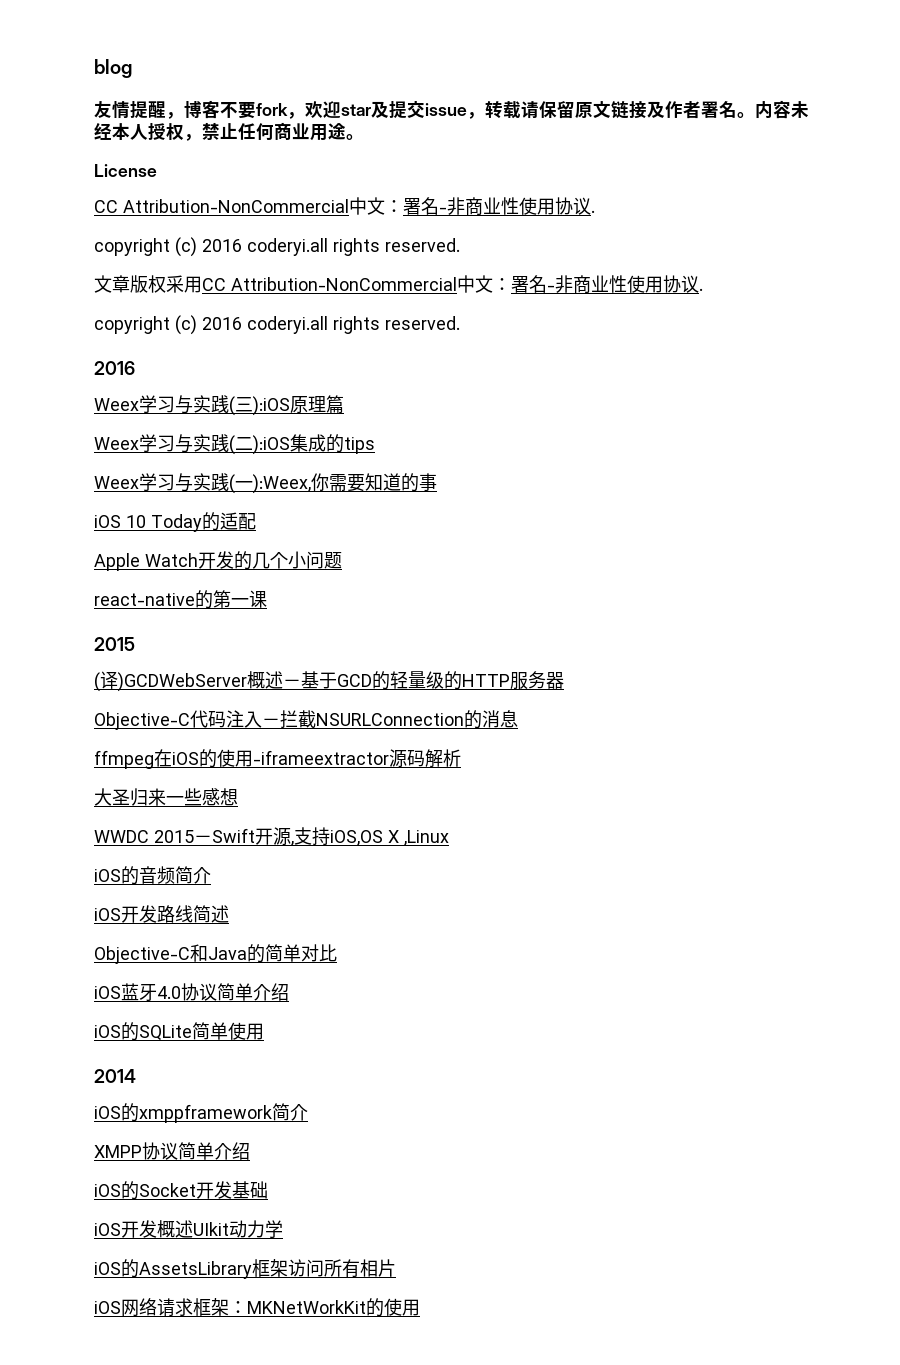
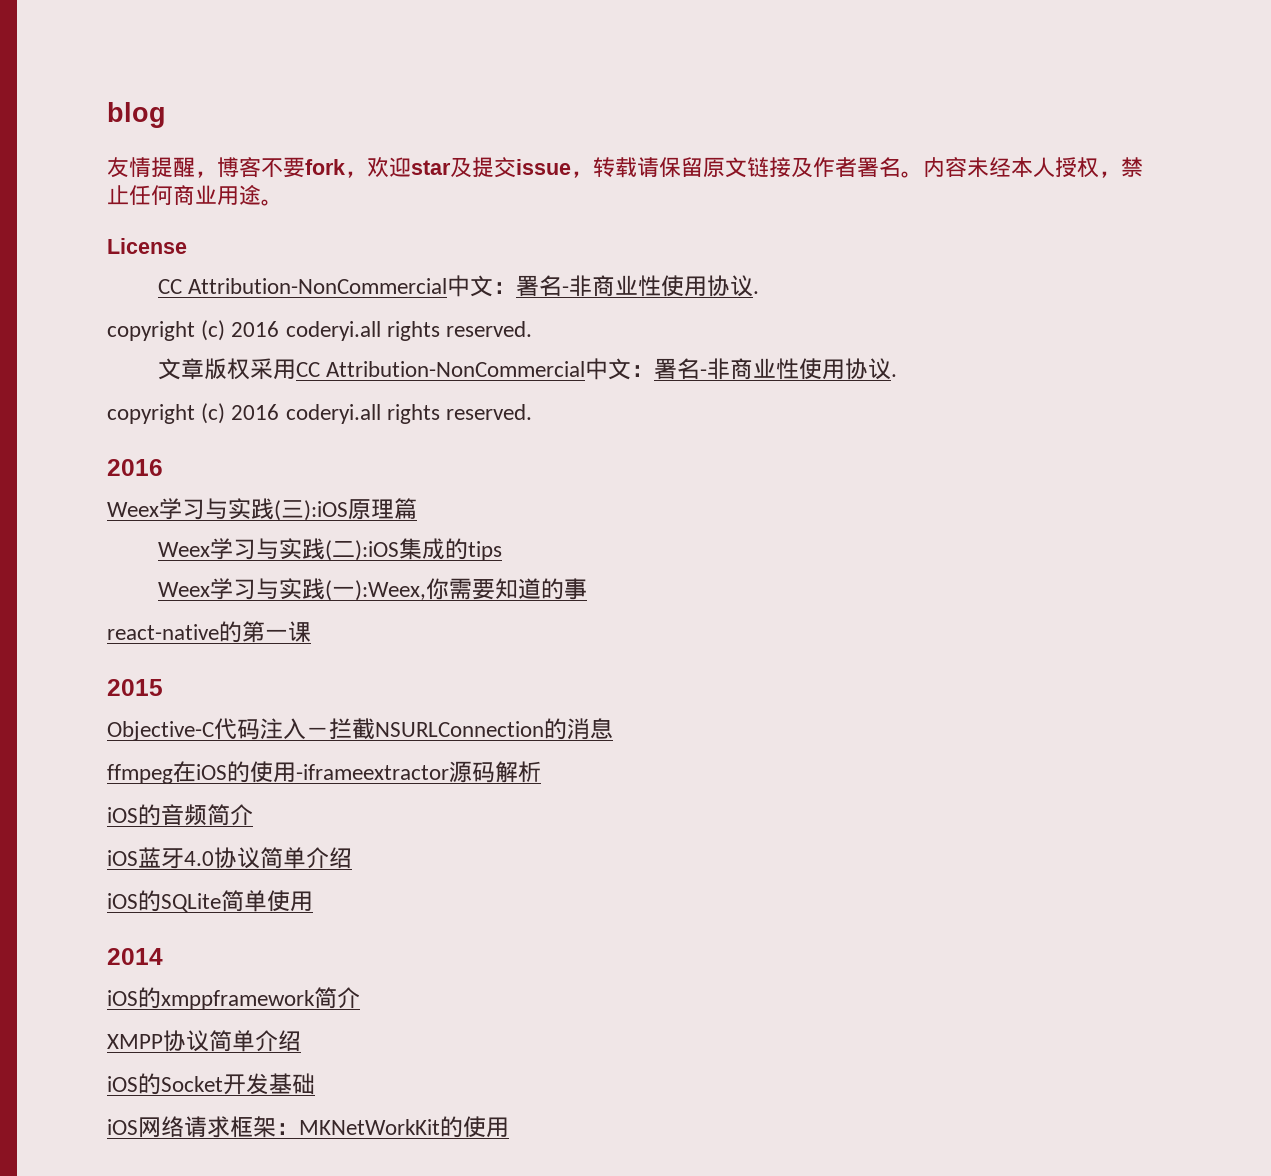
- iOS 10 Today的适配
- Apple Watch开发的几个小问题
  react-native的第一课
  2015
- (译)GCDWebServer概述－基于GCD的轻量级的HTTP服务器
- 大圣归来一些感想
- WWDC 2015－Swift开源,支持iOS,OS X ,Linux
  iOS的音频简介
- iOS开发路线简述
- Objective-C和Java的简单对比
- iOS开发概述UIkit动力学
- iOS的AssetsLibrary框架访问所有相片

